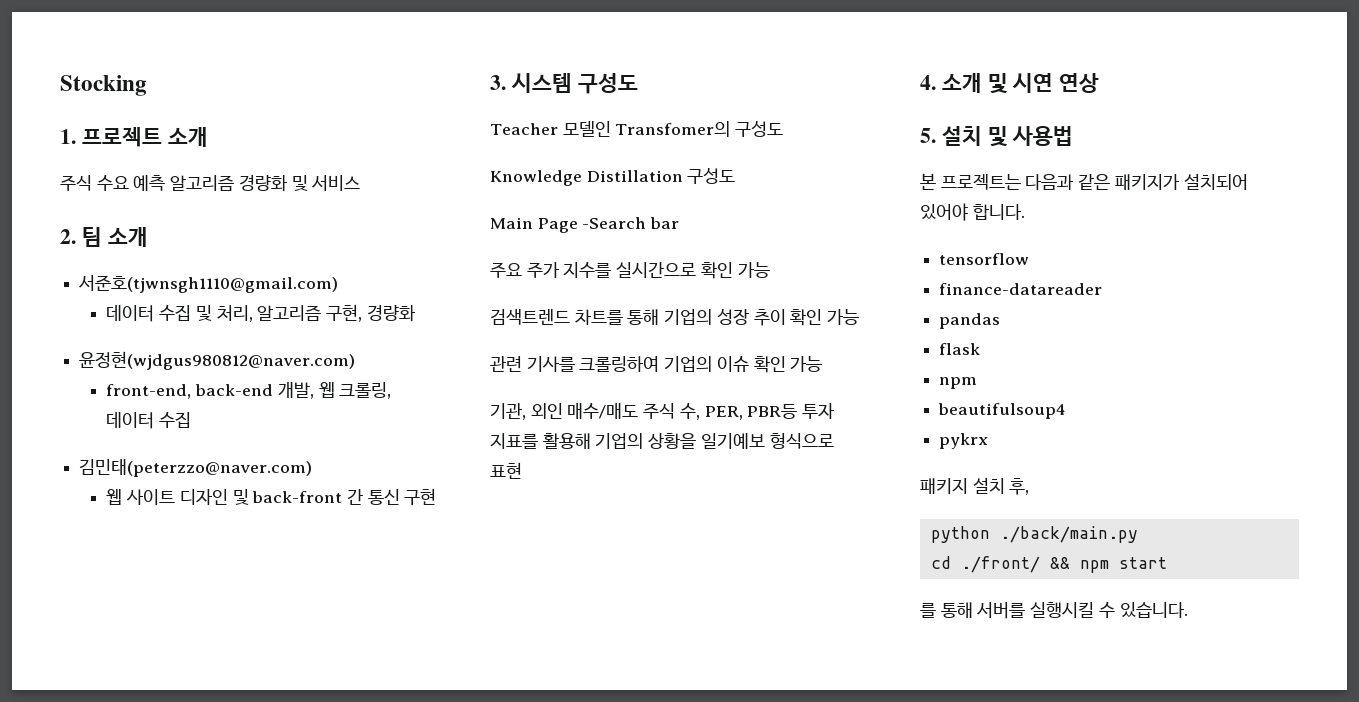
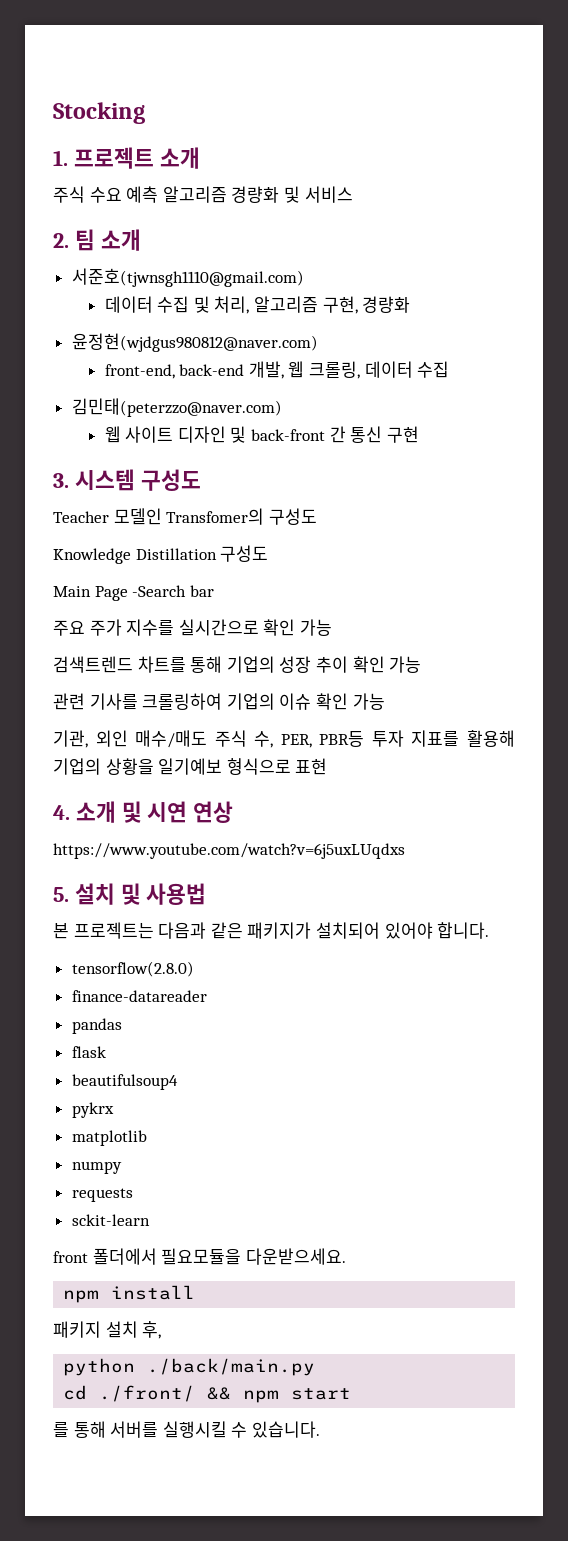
+ https://www.youtube.com/watch?v=6j5uxLUqdxs
- tensorflow
+ tensorflow(2.8.0)
  flask
- npm
+ matplotlib
+ numpy
+ requests
+ sckit-learn
+ front 폴더에서 필요모듈을 다운받으세요.
+ npm install

